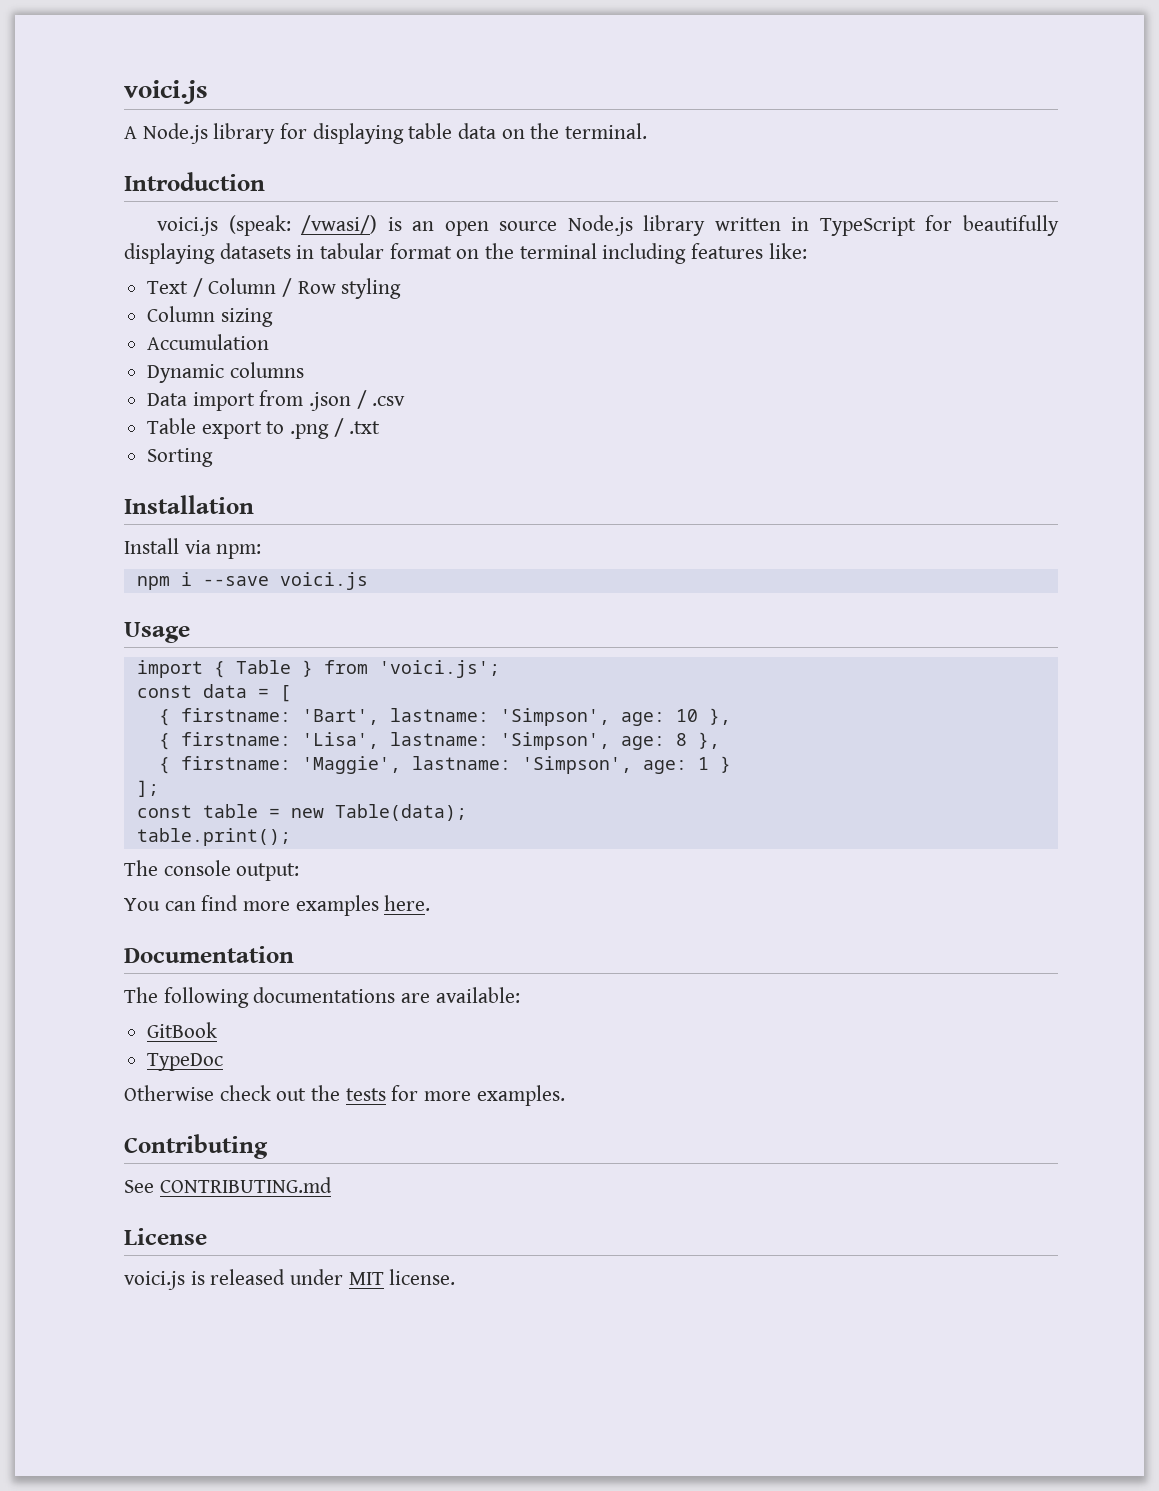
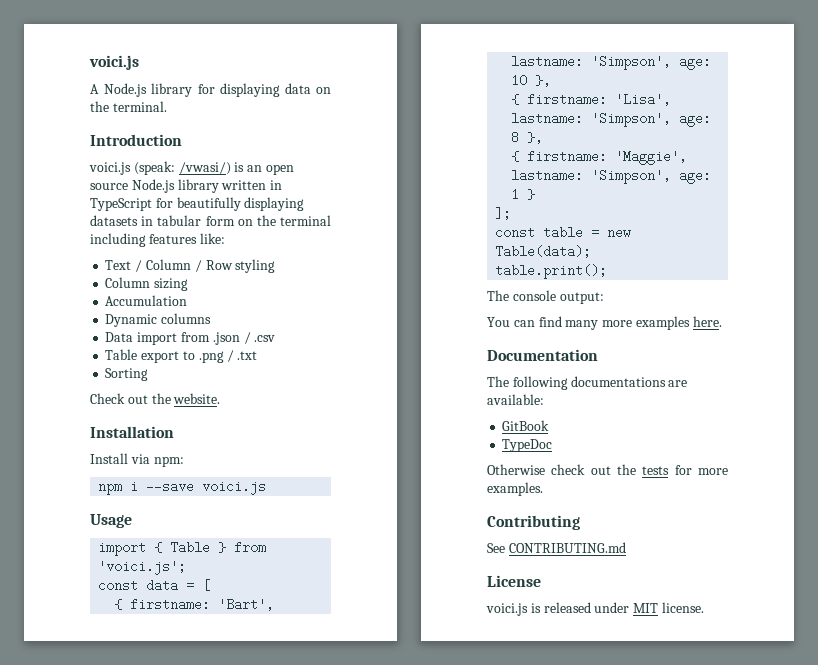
- A Node.js library for displaying table data on the terminal.
+ A Node.js library for displaying data on the terminal.
- voici.js (speak: /vwasi/) is an open source Node.js library written in TypeScript for beautifully displaying datasets in tabular format on the terminal including features like:
+ voici.js (speak: /vwasi/) is an open source Node.js library written in TypeScript for beautifully displaying datasets in tabular form on the terminal including features like:
+ Check out the website.
- You can find more examples here.
+ You can find many more examples here.

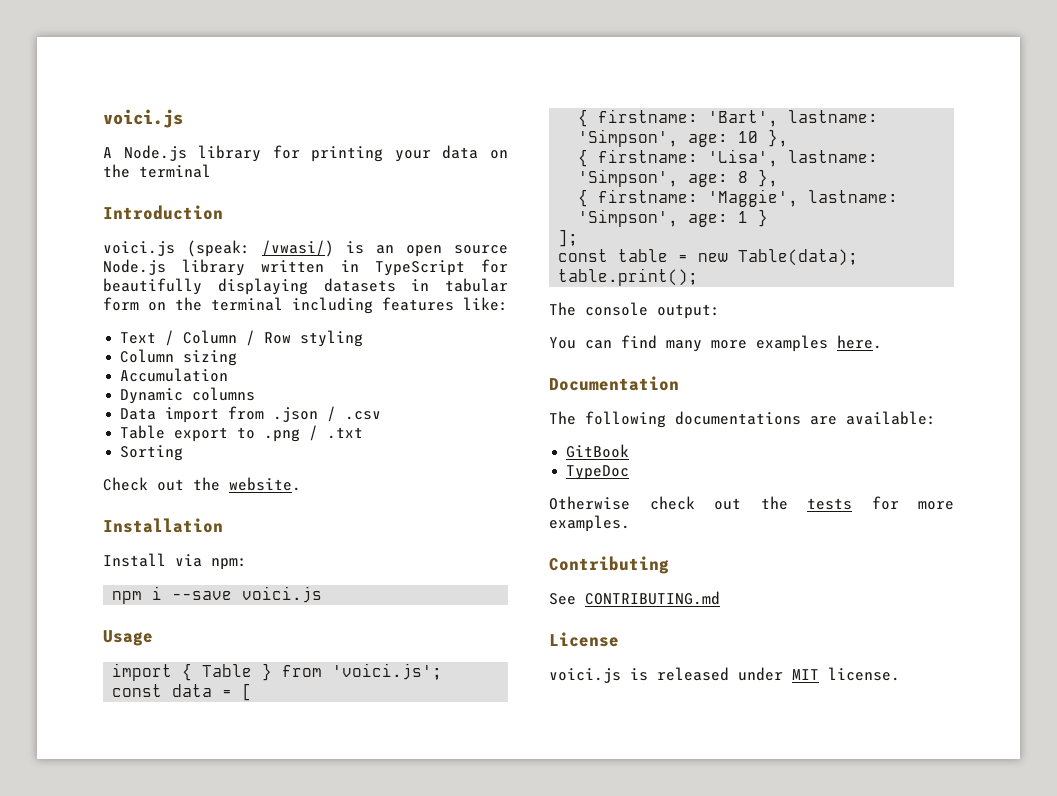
- A Node.js library for displaying data on the terminal.
+ A Node.js library for printing your data on the terminal

